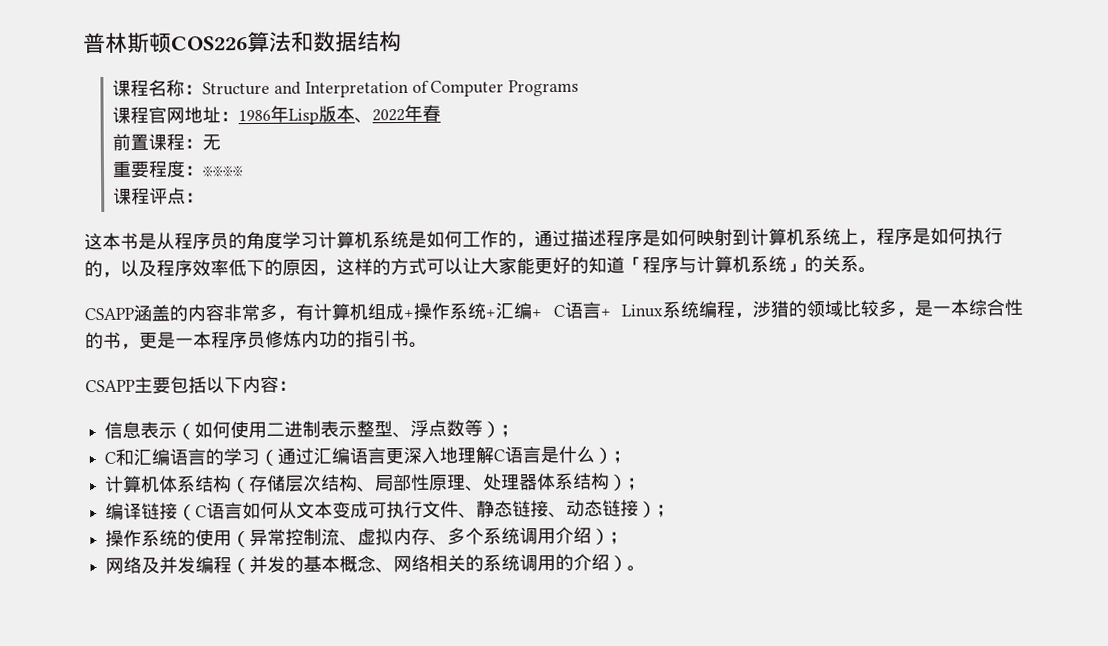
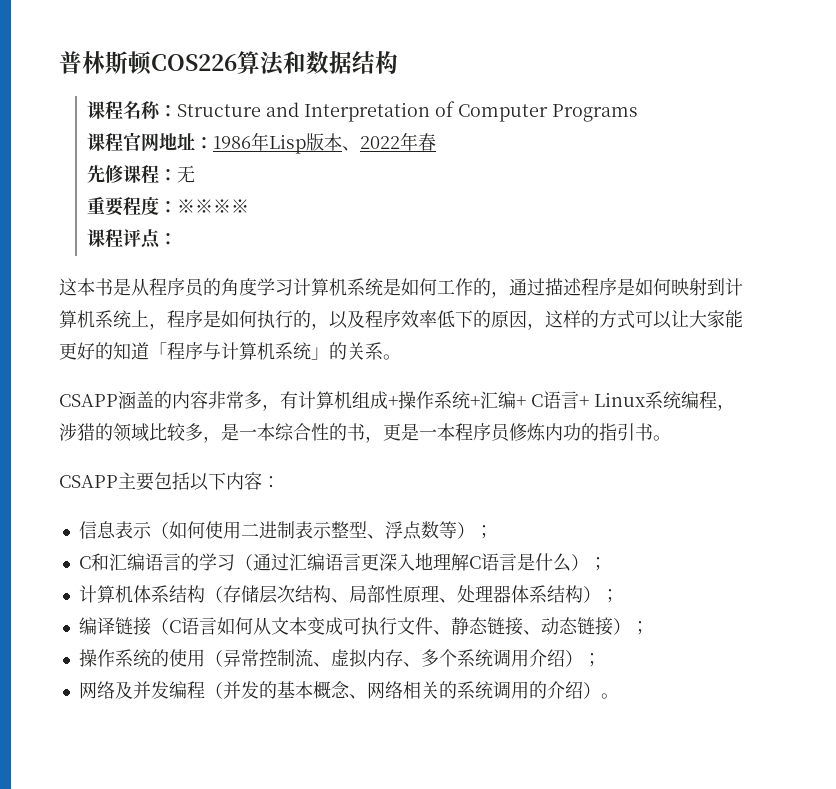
- 前置课程：无
+ 先修课程：无

